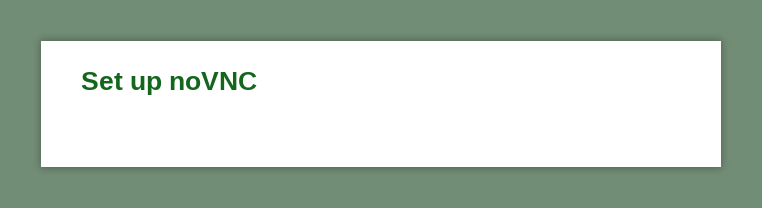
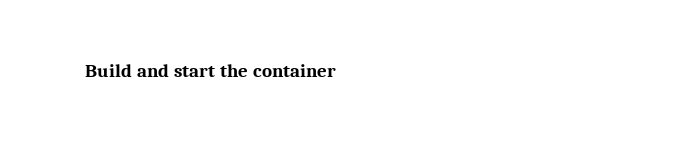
- Set up noVNC
+ Build and start the container

